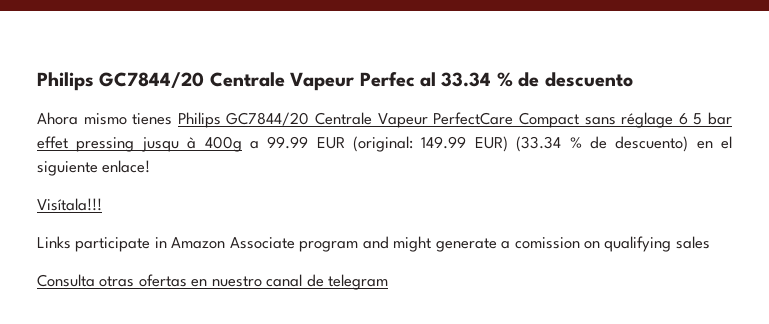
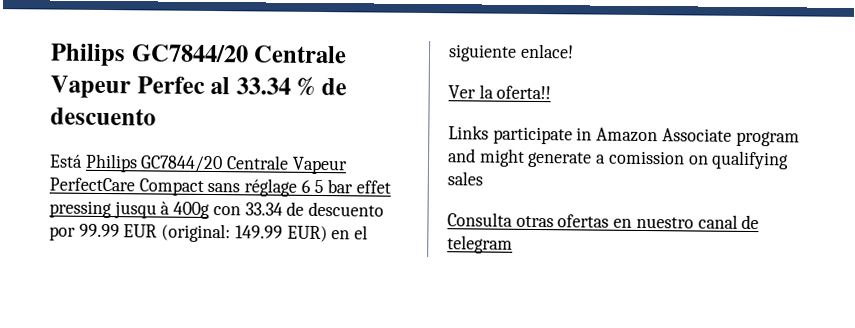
- Ahora mismo tienes Philips GC7844/20 Centrale Vapeur PerfectCare Compact sans réglage 6 5 bar effet pressing jusqu à 400g a 99.99 EUR (original: 149.99 EUR) (33.34 % de descuento) en el siguiente enlace!
+ Está Philips GC7844/20 Centrale Vapeur PerfectCare Compact sans réglage 6 5 bar effet pressing jusqu à 400g con 33.34 de descuento por 99.99 EUR (original: 149.99 EUR) en el siguiente enlace!
- Visítala!!!
+ Ver la oferta!!

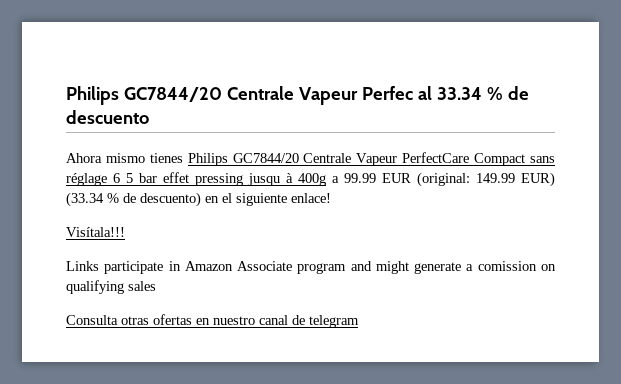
- Está Philips GC7844/20 Centrale Vapeur PerfectCare Compact sans réglage 6 5 bar effet pressing jusqu à 400g con 33.34 de descuento por 99.99 EUR (original: 149.99 EUR) en el siguiente enlace!
+ Ahora mismo tienes Philips GC7844/20 Centrale Vapeur PerfectCare Compact sans réglage 6 5 bar effet pressing jusqu à 400g a 99.99 EUR (original: 149.99 EUR) (33.34 % de descuento) en el siguiente enlace!
- Ver la oferta!!
+ Visítala!!!

